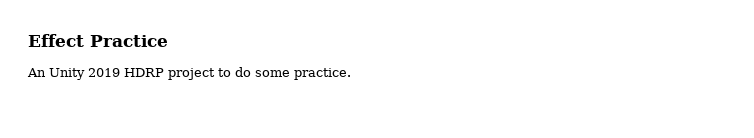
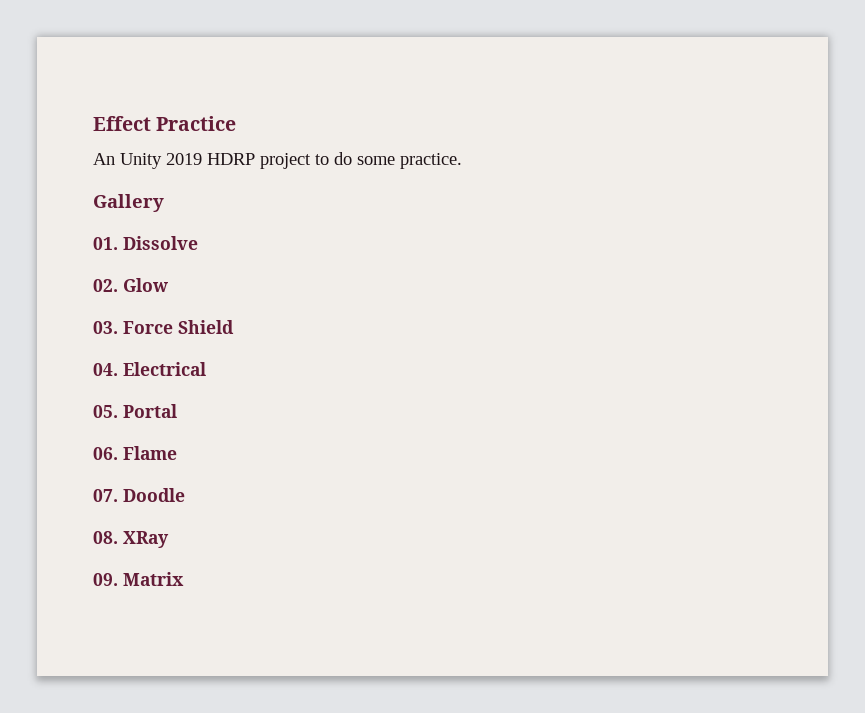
+ Gallery
+ 01. Dissolve
+ 02. Glow
+ 03. Force Shield
+ 04. Electrical
+ 05. Portal
+ 06. Flame
+ 07. Doodle
+ 08. XRay
+ 09. Matrix

